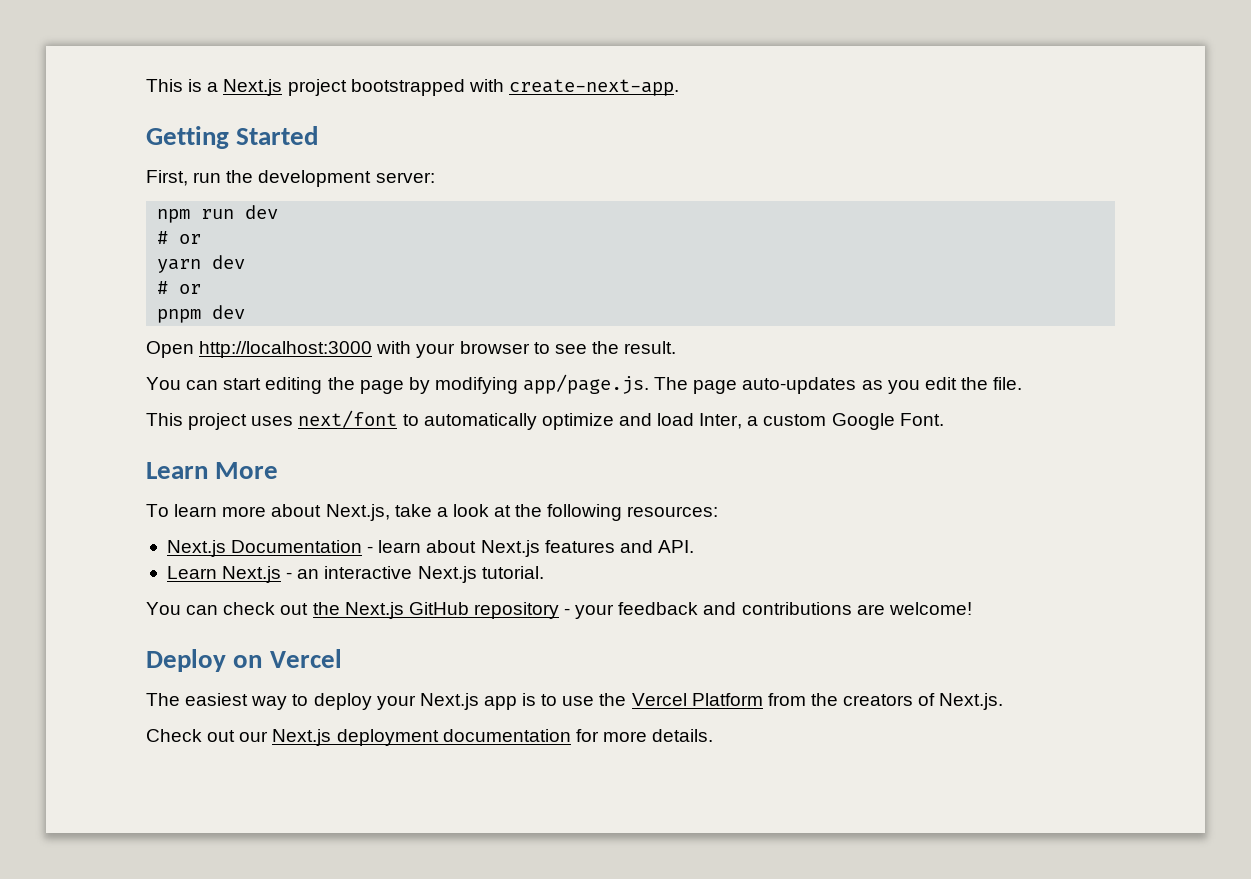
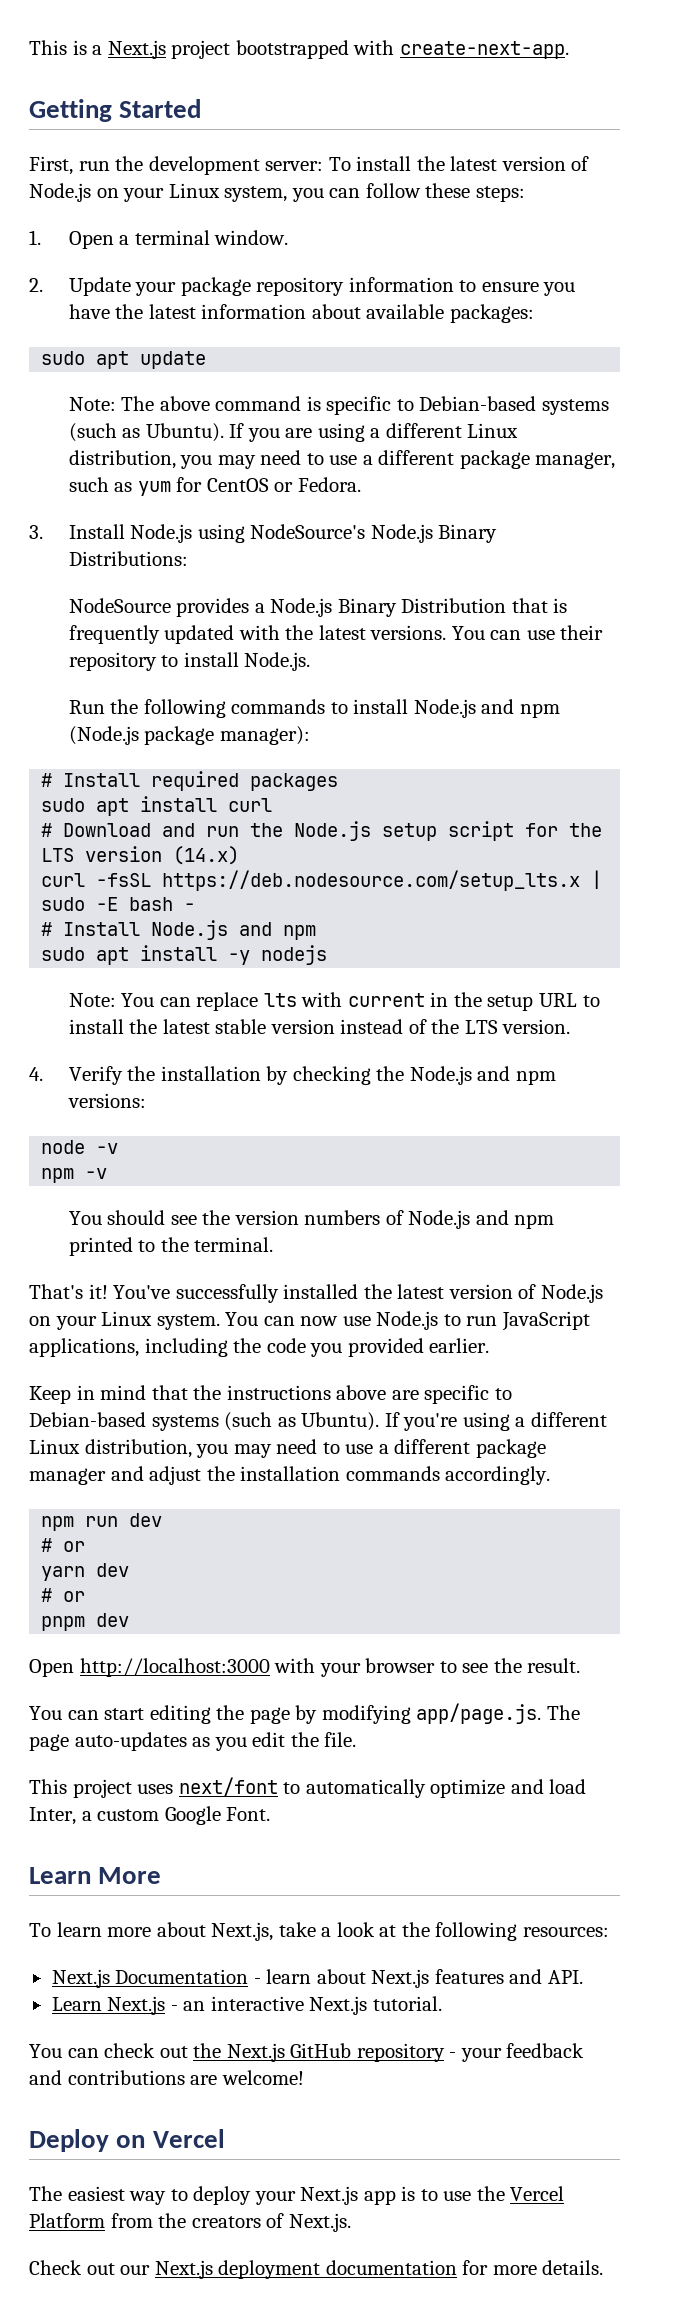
- First, run the development server:
+ First, run the development server: To install the latest version of Node.js on your Linux system, you can follow these steps:
+ 1. Open a terminal window.
+ 2. Update your package repository information to ensure you have the latest information about available packages:
+ sudo apt update
+ Note: The above command is specific to Debian-based systems (such as Ubuntu). If you are using a different Linux distribution, you may need to use a different package manager, such as yum for CentOS or Fedora.
+ 3. Install Node.js using NodeSource's Node.js Binary Distributions:
+ NodeSource provides a Node.js Binary Distribution that is frequently updated with the latest versions. You can use their repository to install Node.js.
+ Run the following commands to install Node.js and npm (Node.js package manager):
+ # Install required packages
+ sudo apt install curl
+ # Download and run the Node.js setup script for the LTS version (14.x)
+ curl -fsSL https://deb.nodesource.com/setup_lts.x | sudo -E bash -
+ # Install Node.js and npm
+ sudo apt install -y nodejs
+ Note: You can replace lts with current in the setup URL to install the latest stable version instead of the LTS version.
+ 4. Verify the installation by checking the Node.js and npm versions:
+ node -v
+ npm -v
+ You should see the version numbers of Node.js and npm printed to the terminal.
+ That's it! You've successfully installed the latest version of Node.js on your Linux system. You can now use Node.js to run JavaScript applications, including the code you provided earlier.
+ Keep in mind that the instructions above are specific to Debian-based systems (such as Ubuntu). If you're using a different Linux distribution, you may need to use a different package manager and adjust the installation commands accordingly.

